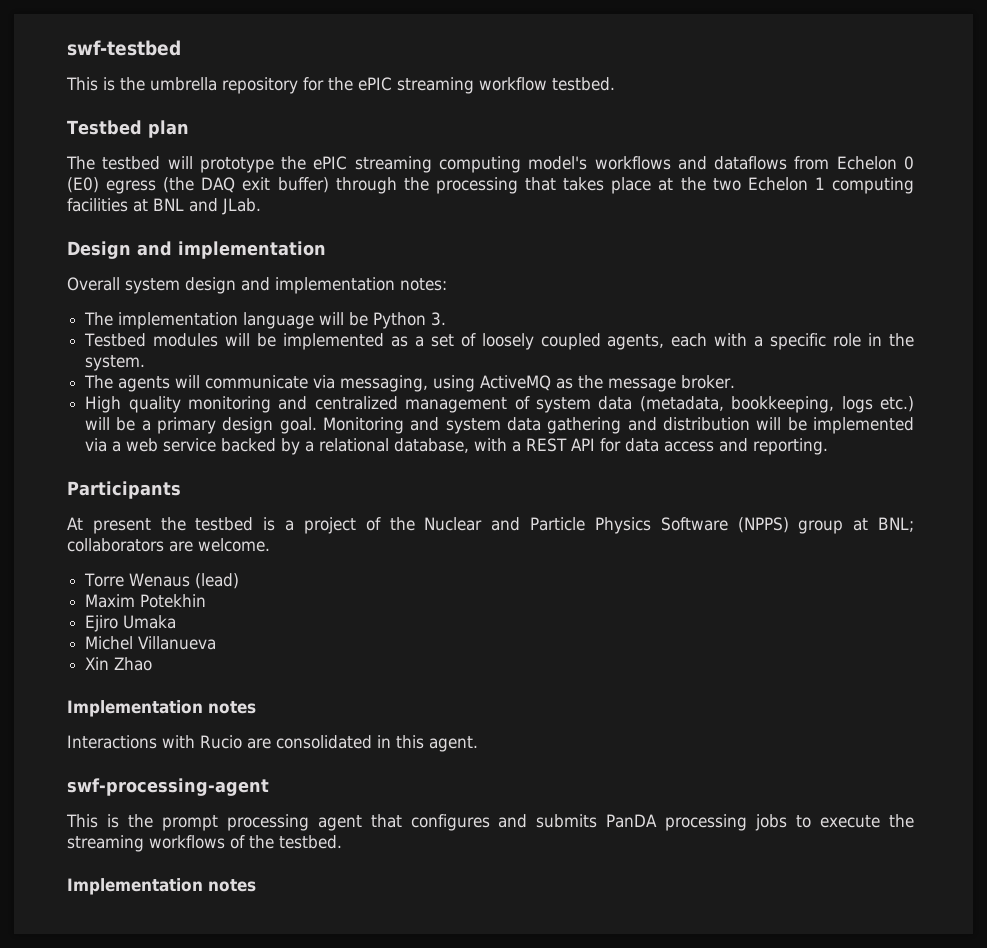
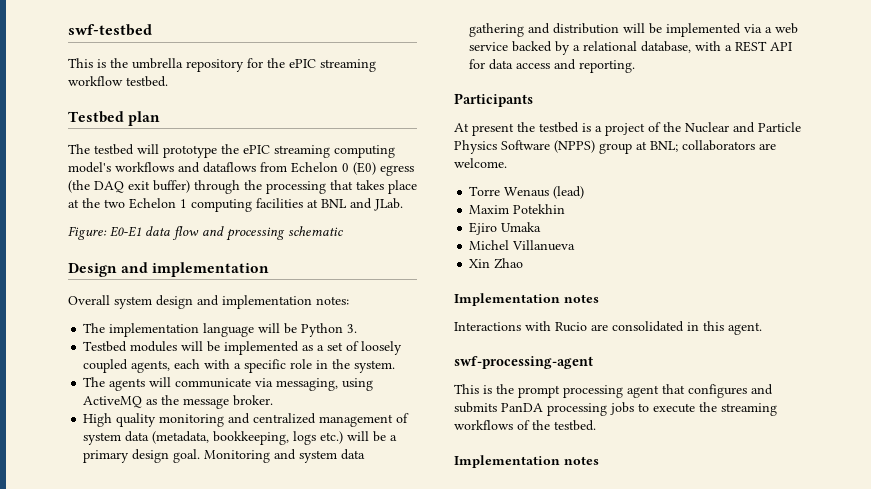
+ Figure: E0-E1 data flow and processing schematic

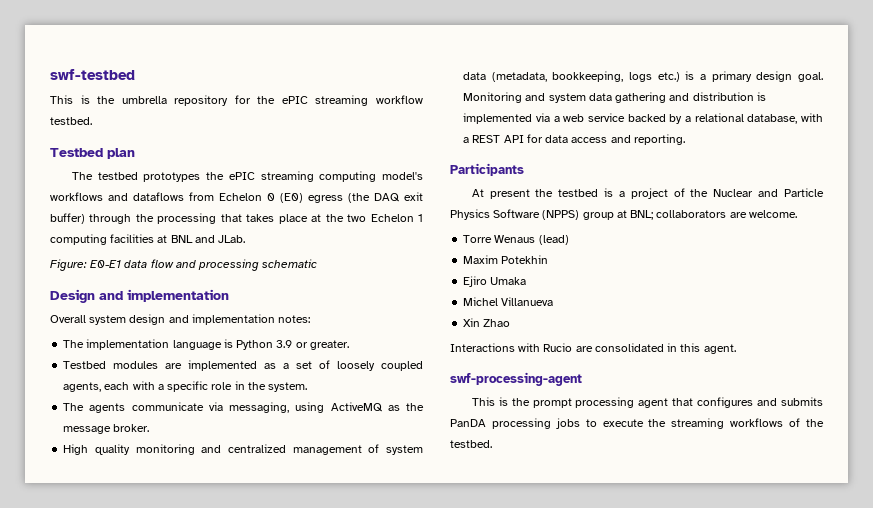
- The testbed will prototype the ePIC streaming computing model's workflows and dataflows from Echelon 0 (E0) egress (the DAQ exit buffer) through the processing that takes place at the two Echelon 1 computing facilities at BNL and JLab.
+ The testbed prototypes the ePIC streaming computing model's workflows and dataflows from Echelon 0 (E0) egress (the DAQ exit buffer) through the processing that takes place at the two Echelon 1 computing facilities at BNL and JLab.
- The implementation language will be Python 3.
+ The implementation language is Python 3.9 or greater.
- Testbed modules will be implemented as a set of loosely coupled agents, each with a specific role in the system.
+ Testbed modules are implemented as a set of loosely coupled agents, each with a specific role in the system.
- The agents will communicate via messaging, using ActiveMQ as the message broker.
+ The agents communicate via messaging, using ActiveMQ as the message broker.
- High quality monitoring and centralized management of system data (metadata, bookkeeping, logs etc.) will be a primary design goal.
+ High quality monitoring and centralized management of system data (metadata, bookkeeping, logs etc.) is a primary design goal.
- Monitoring and system data gathering and distribution will be implemented via a web service backed by a relational database, with a REST API for data access and reporting.
+ Monitoring and system data gathering and distribution is implemented via a web service backed by a relational database, with a REST API for data access and reporting.
  Xin Zhao
- Implementation notes
  This is the prompt processing agent that configures and submits PanDA processing jobs to execute the streaming workflows of the testbed.
- Implementation notes

